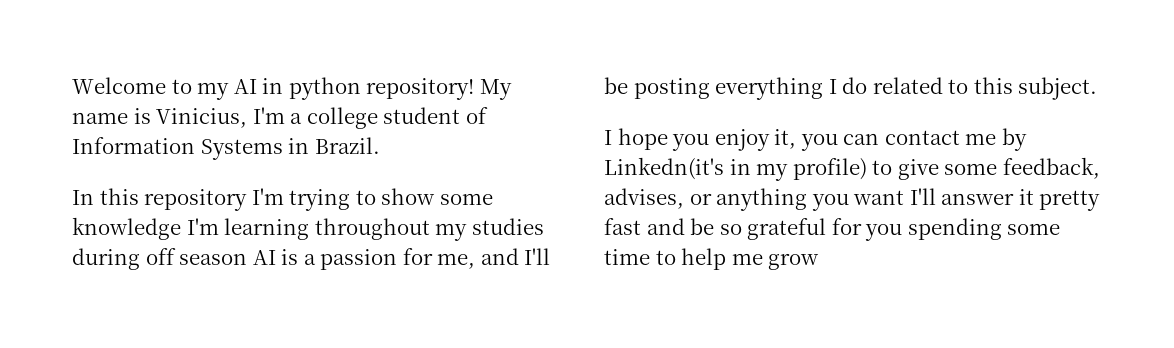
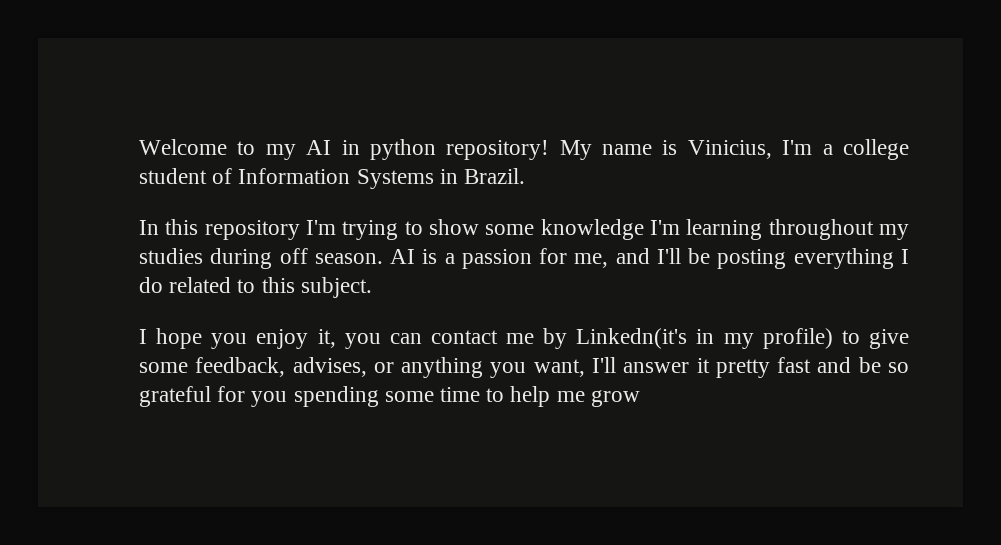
- In this repository I'm trying to show some knowledge I'm learning throughout my studies during off season AI is a passion for me, and I'll be posting everything I do related to this subject.
+ In this repository I'm trying to show some knowledge I'm learning throughout my studies during off season. AI is a passion for me, and I'll be posting everything I do related to this subject.
- I hope you enjoy it, you can contact me by Linkedn(it's in my profile) to give some feedback, advises, or anything you want I'll answer it pretty fast and be so grateful for you spending some time to help me grow
+ I hope you enjoy it, you can contact me by Linkedn(it's in my profile) to give some feedback, advises, or anything you want, I'll answer it pretty fast and be so grateful for you spending some time to help me grow

